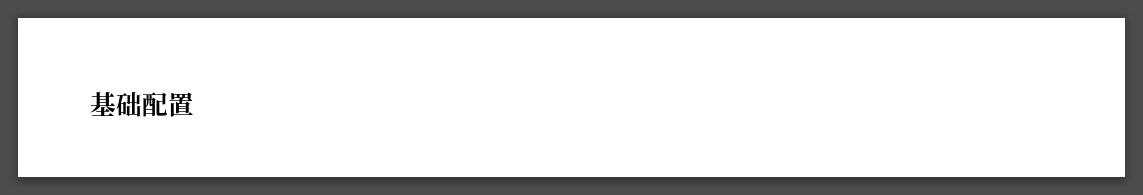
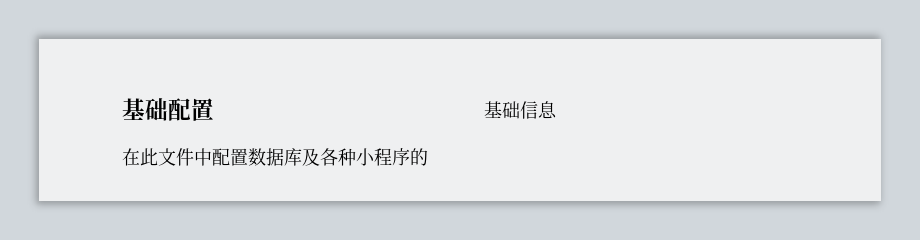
+ 在此文件中配置数据库及各种小程序的基础信息

